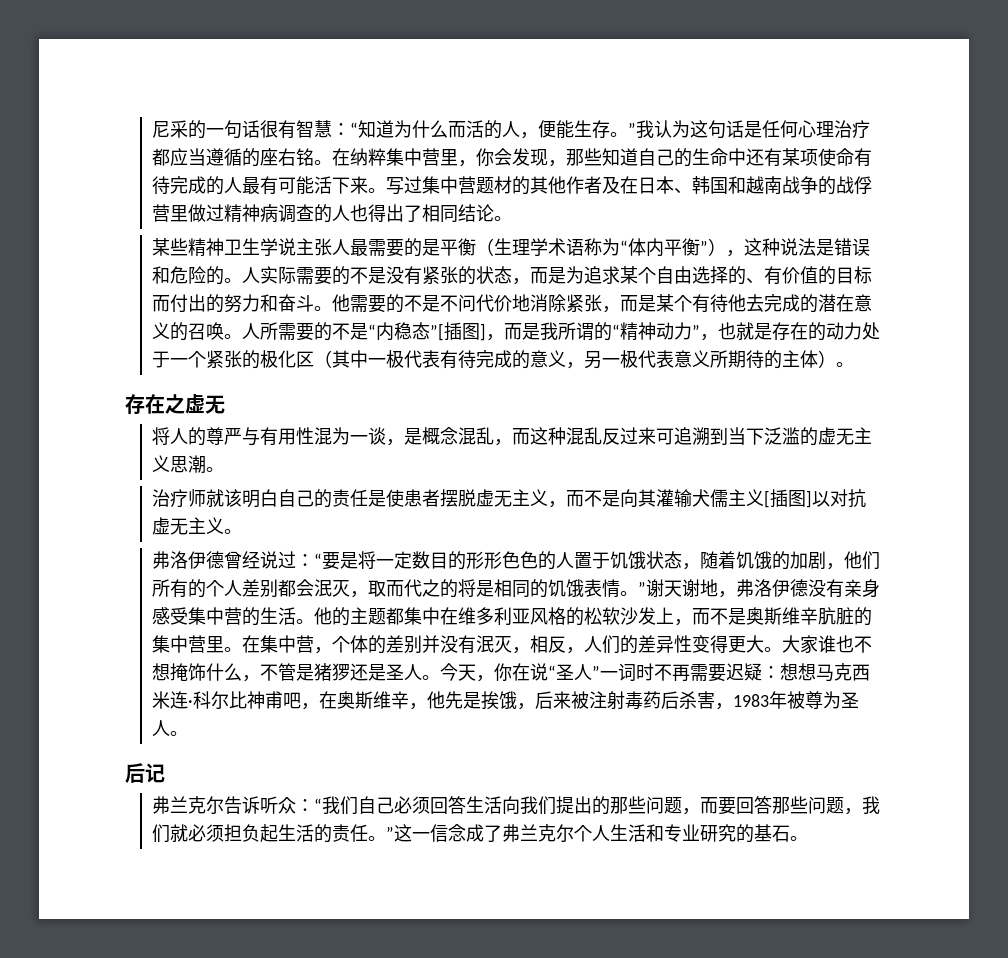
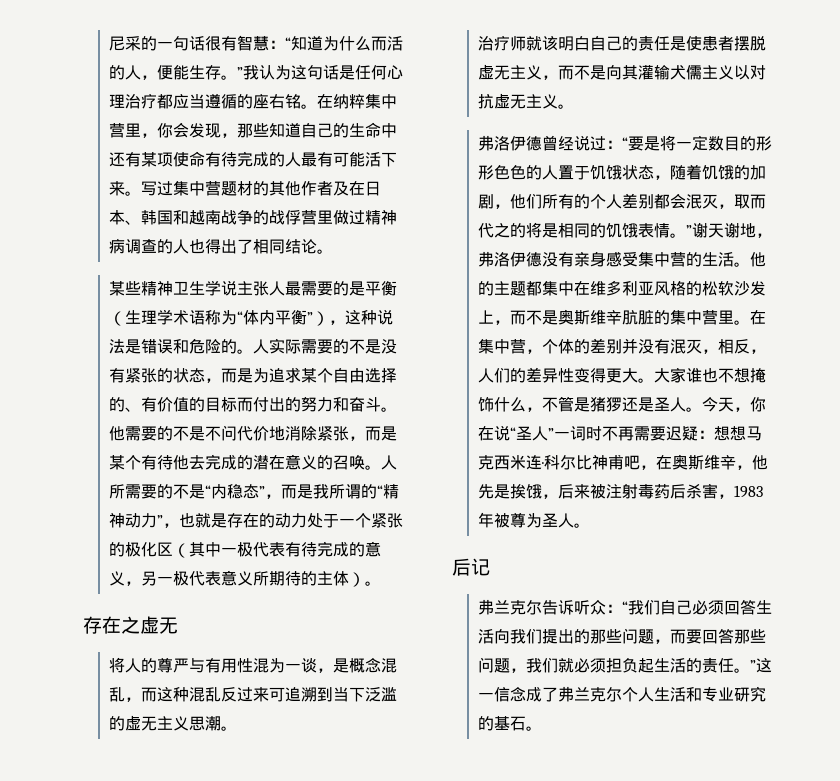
- 人所需要的不是“内稳态”[插图]，而是我所谓的“精神动力”，也就是存在的动力处于一个紧张的极化区（其中一极代表有待完成的意义，另一极代表意义所期待的主体）。
+ 人所需要的不是“内稳态”，而是我所谓的“精神动力”，也就是存在的动力处于一个紧张的极化区（其中一极代表有待完成的意义，另一极代表意义所期待的主体）。
- 治疗师就该明白自己的责任是使患者摆脱虚无主义，而不是向其灌输犬儒主义[插图]以对抗虚无主义。
+ 治疗师就该明白自己的责任是使患者摆脱虚无主义，而不是向其灌输犬儒主义以对抗虚无主义。

